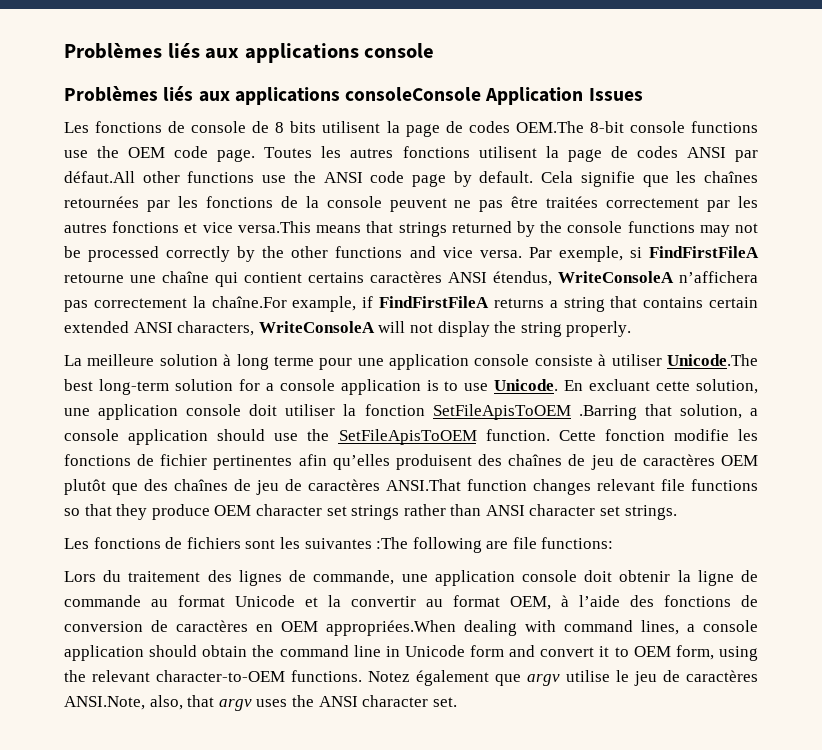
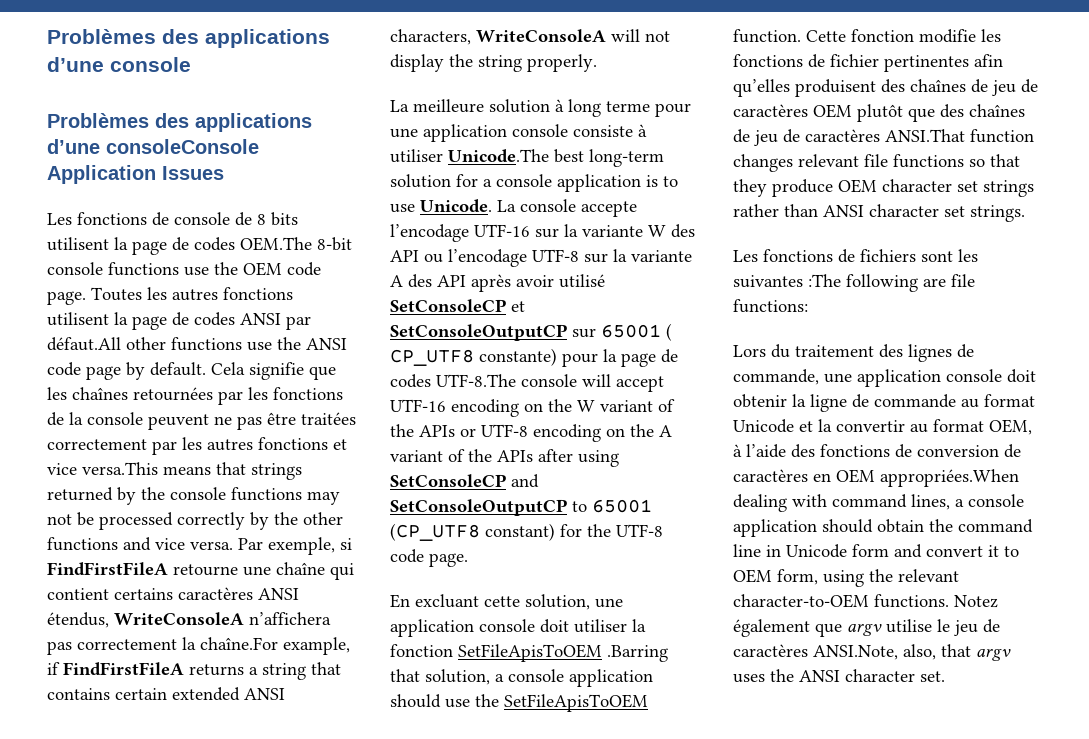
- Problèmes liés aux applications console
+ Problèmes des applications d’une console
- Problèmes liés aux applications consoleConsole Application Issues
+ Problèmes des applications d’une consoleConsole Application Issues
- La meilleure solution à long terme pour une application console consiste à utiliser Unicode.The best long-term solution for a console application is to use Unicode. En excluant cette solution, une application console doit utiliser la fonction SetFileApisToOEM .Barring that solution, a console application should use the SetFileApisToOEM function.
+ La meilleure solution à long terme pour une application console consiste à utiliser Unicode.The best long-term solution for a console application is to use Unicode. La console accepte l’encodage UTF-16 sur la variante W des API ou l’encodage UTF-8 sur la variante A des API après avoir utilisé SetConsoleCP et SetConsoleOutputCP sur 65001 ( CP_UTF8 constante) pour la page de codes UTF-8.The console will accept UTF-16 encoding on the W variant of the APIs or UTF-8 encoding on the A variant of the APIs after using SetConsoleCP and SetConsoleOutputCP to 65001 (CP_UTF8 constant) for the UTF-8 code page.
+ En excluant cette solution, une application console doit utiliser la fonction SetFileApisToOEM .Barring that solution, a console application should use the SetFileApisToOEM function.

